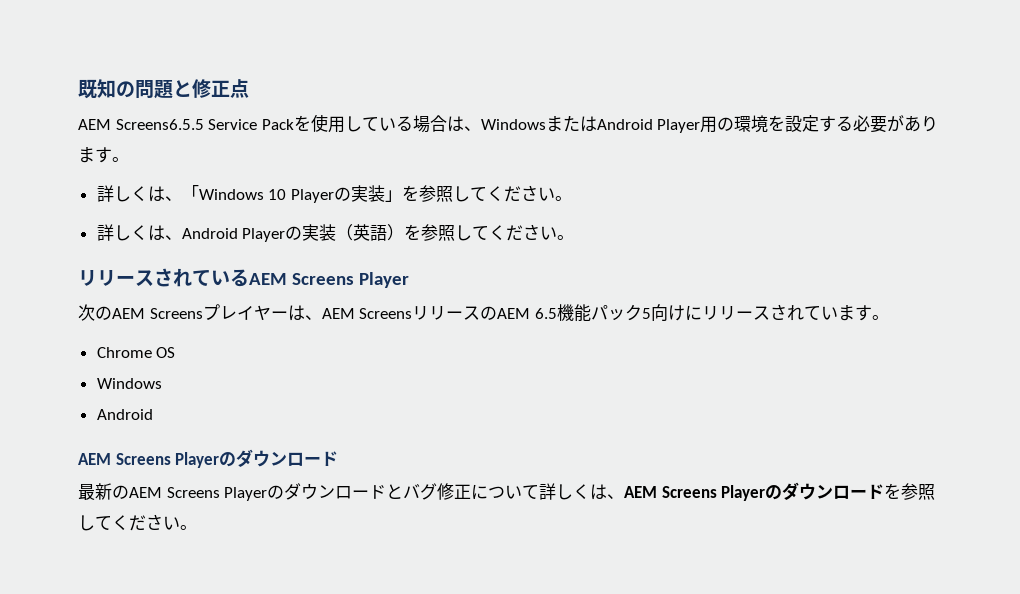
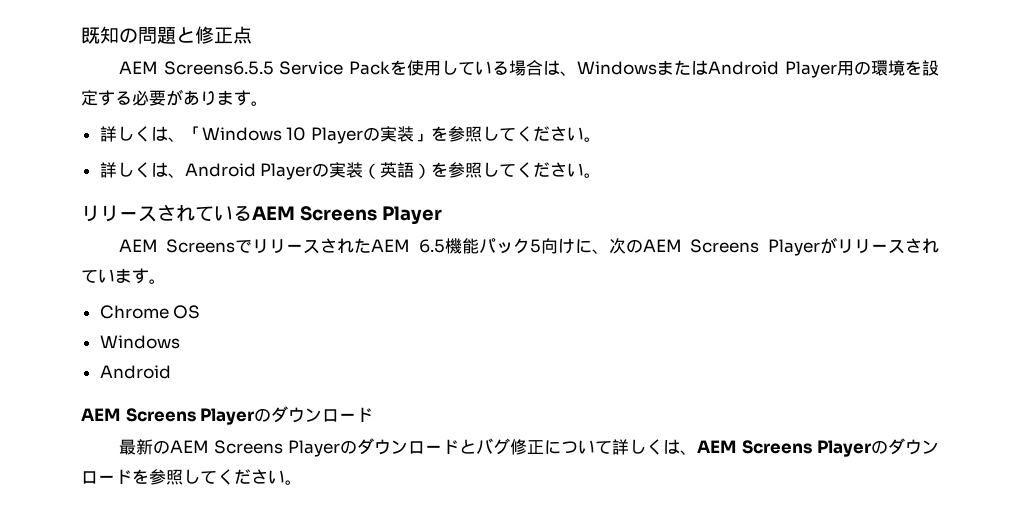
- 次のAEM Screensプレイヤーは、AEM ScreensリリースのAEM 6.5機能パック5向けにリリースされています。
+ AEM ScreensでリリースされたAEM 6.5機能パック5向けに、次のAEM Screens Playerがリリースされています。

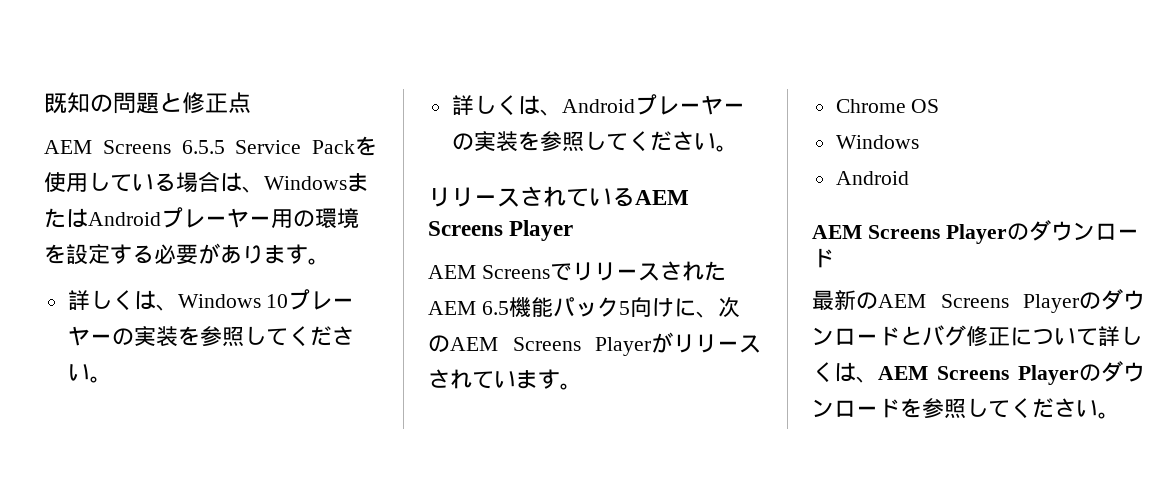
- AEM Screens6.5.5 Service Packを使用している場合は、WindowsまたはAndroid Player用の環境を設定する必要があります。
+ AEM Screens 6.5.5 Service Packを使用している場合は、WindowsまたはAndroidプレーヤー用の環境を設定する必要があります。
- 詳しくは、「Windows 10 Playerの実装」を参照してください。
+ 詳しくは、Windows 10プレーヤーの実装を参照してください。
- 詳しくは、Android Playerの実装（英語）を参照してください。
+ 詳しくは、Androidプレーヤーの実装を参照してください。

